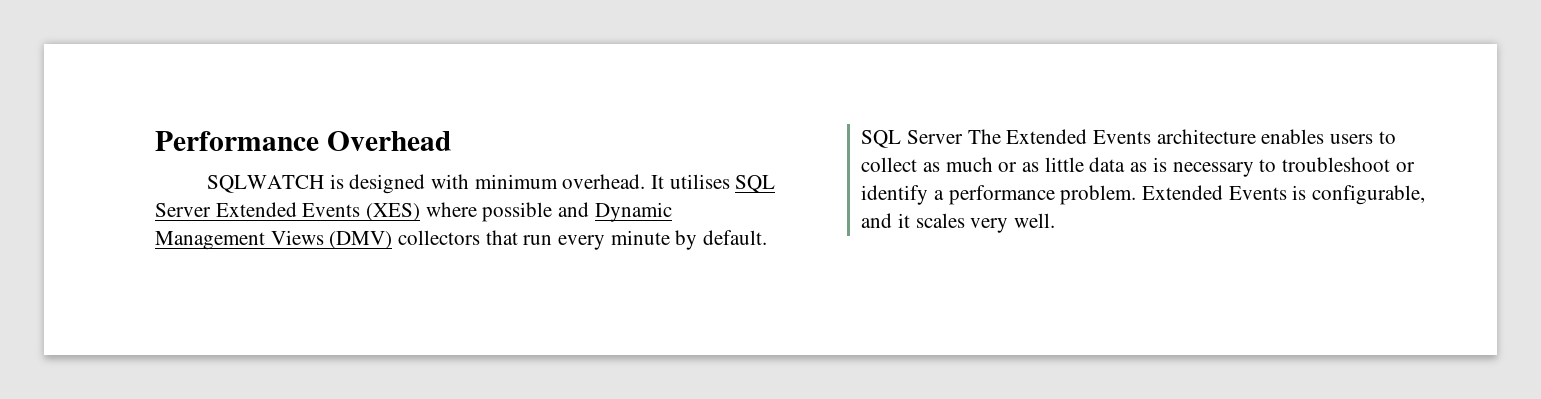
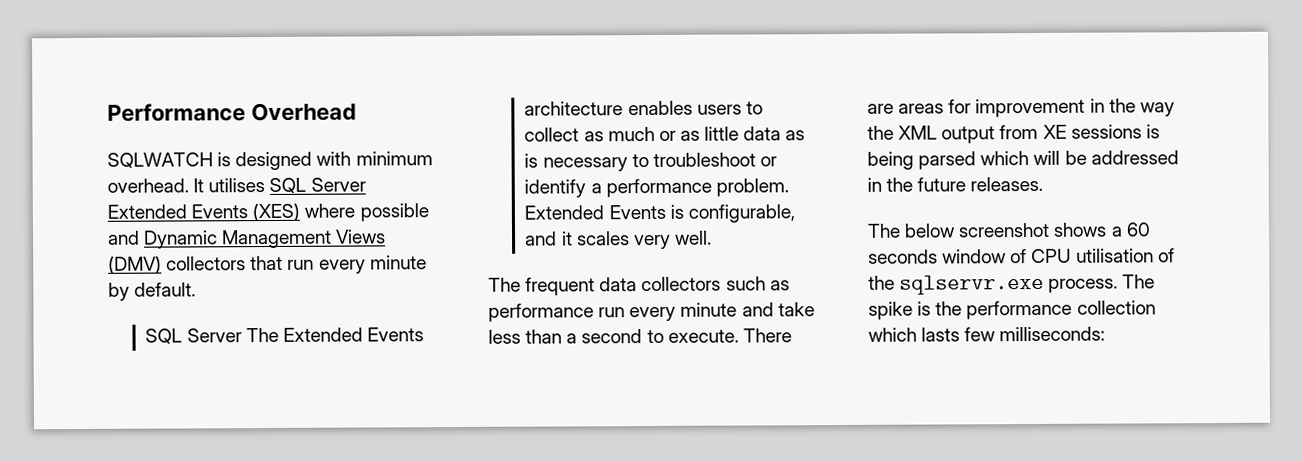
+ The frequent data collectors such as performance run every minute and take less than a second to execute. There are areas for improvement in the way the XML output from XE sessions is being parsed which will be addressed in the future releases.
+ The below screenshot shows a 60 seconds window of CPU utilisation of the sqlservr.exe process. The spike is the performance collection which lasts few milliseconds:

